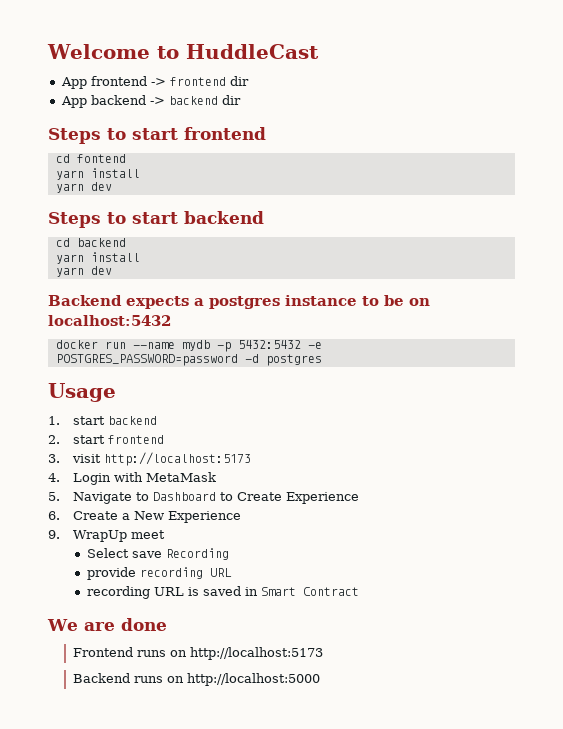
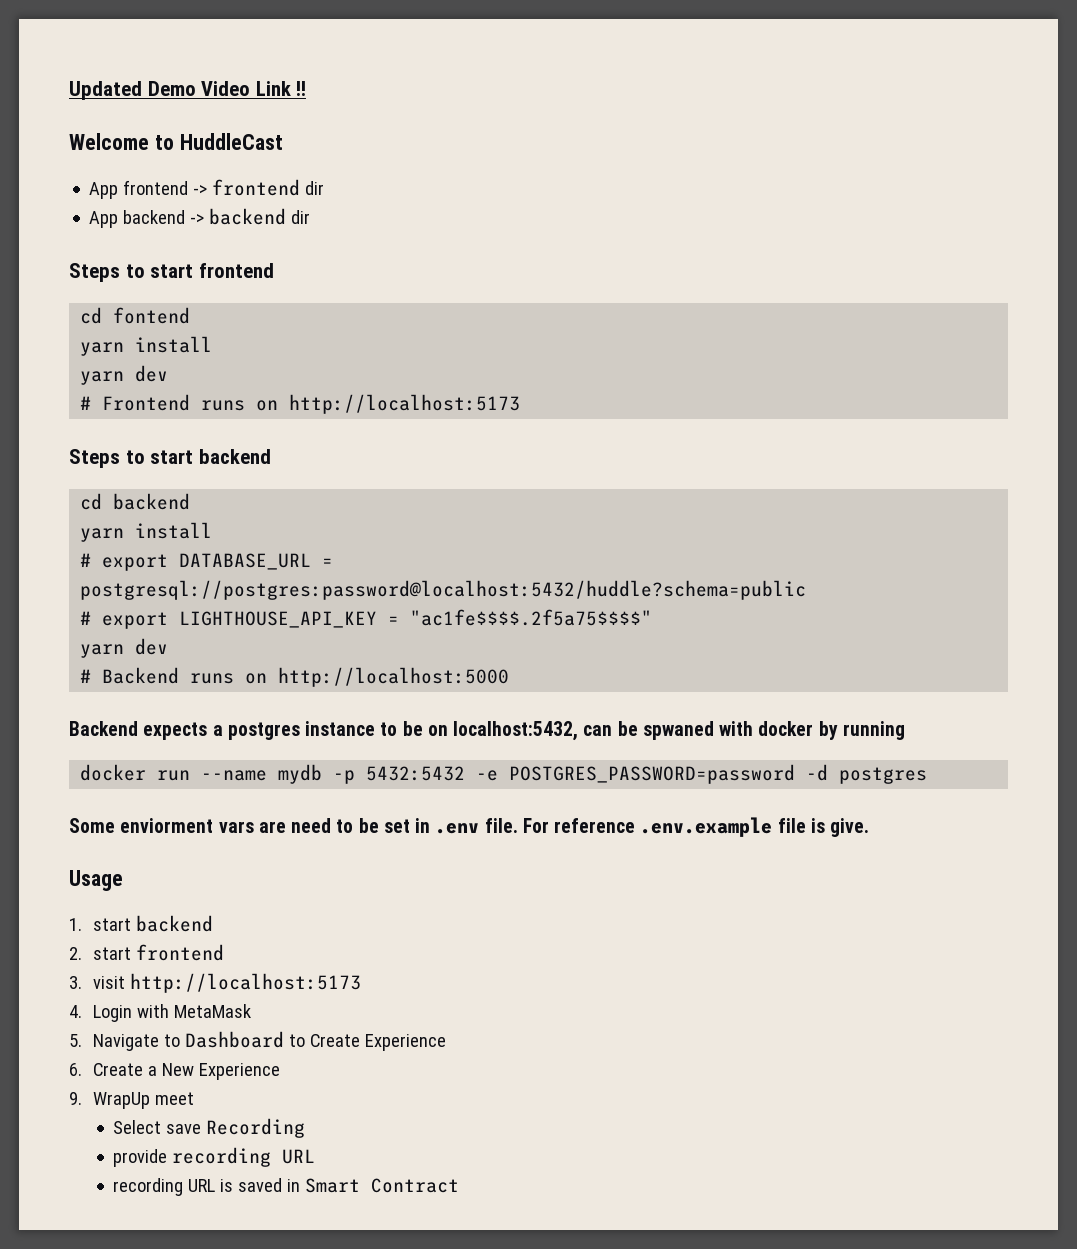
+ Updated Demo Video Link !!
+ # Frontend runs on http://localhost:5173
  cd backend
  yarn install
+ # export DATABASE_URL = postgresql://postgres:password@localhost:5432/huddle?schema=public
+ # export LIGHTHOUSE_API_KEY = "ac1fe$$$$.2f5a75$$$$"
  yarn dev
+ # Backend runs on http://localhost:5000
- Backend expects a postgres instance to be on localhost:5432
+ Backend expects a postgres instance to be on localhost:5432, can be spwaned with docker by running
+ Some enviorment vars are need to be set in .env file. For reference .env.example file is give.
- We are done
- Frontend runs on http://localhost:5173
- Backend runs on http://localhost:5000

